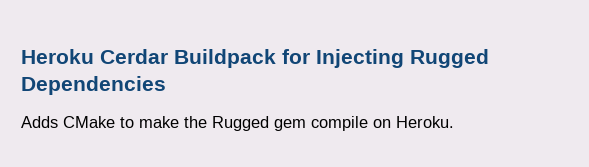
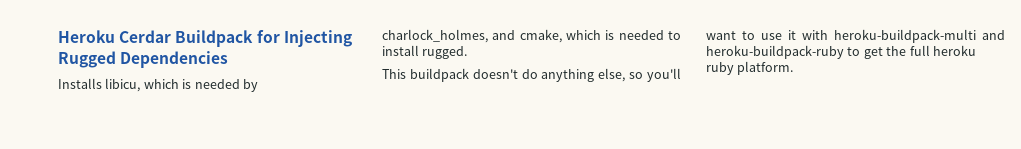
- Adds CMake to make the Rugged gem compile on Heroku.
+ Installs libicu, which is needed by charlock_holmes, and cmake, which is needed to install rugged.
+ This buildpack doesn't do anything else, so you'll want to use it with heroku-buildpack-multi and heroku-buildpack-ruby to get the full heroku ruby platform.

